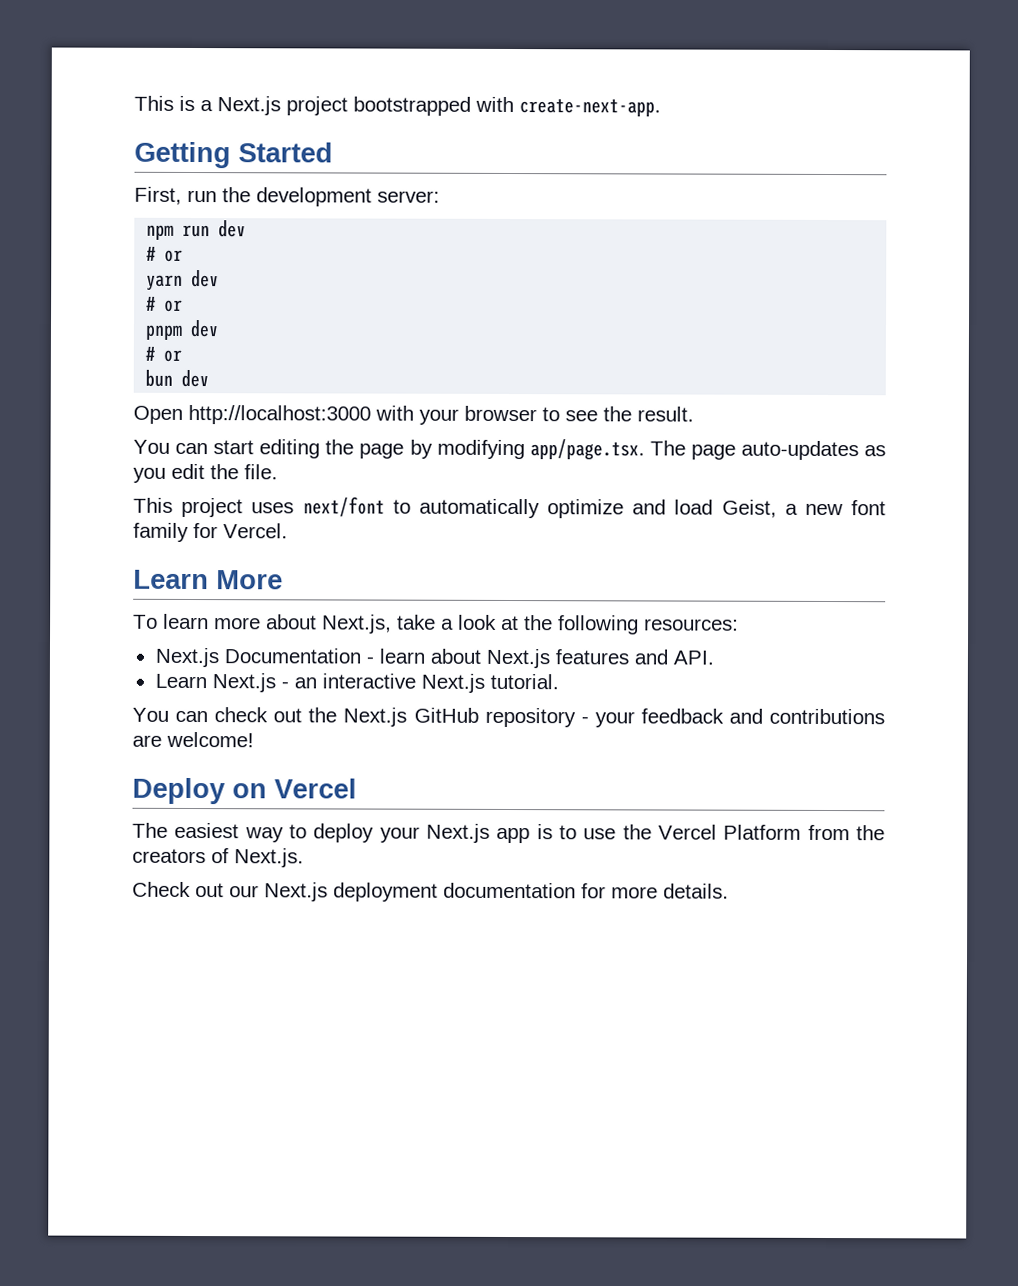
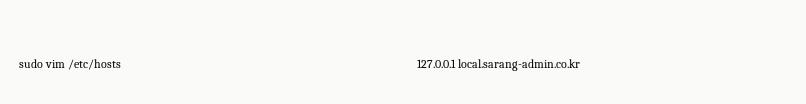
- This is a Next.js project bootstrapped with create-next-app.
- Getting Started
- First, run the development server:
- npm run dev
- # or
- yarn dev
- # or
- pnpm dev
- # or
- bun dev
- Open http://localhost:3000 with your browser to see the result.
- You can start editing the page by modifying app/page.tsx. The page auto-updates as you edit the file.
- This project uses next/font to automatically optimize and load Geist, a new font family for Vercel.
- Learn More
- To learn more about Next.js, take a look at the following resources:
- Next.js Documentation - learn about Next.js features and API.
- Learn Next.js - an interactive Next.js tutorial.
- You can check out the Next.js GitHub repository - your feedback and contributions are welcome!
- Deploy on Vercel
- The easiest way to deploy your Next.js app is to use the Vercel Platform from the creators of Next.js.
- Check out our Next.js deployment documentation for more details.
+ sudo vim /etc/hosts
+ 127.0.0.1 local.sarang-admin.co.kr

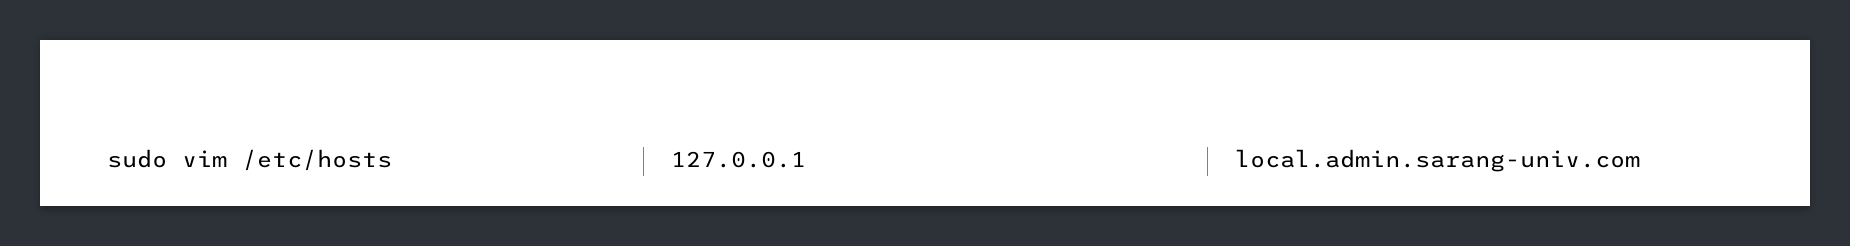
- 127.0.0.1 local.sarang-admin.co.kr
+ 127.0.0.1 local.admin.sarang-univ.com

